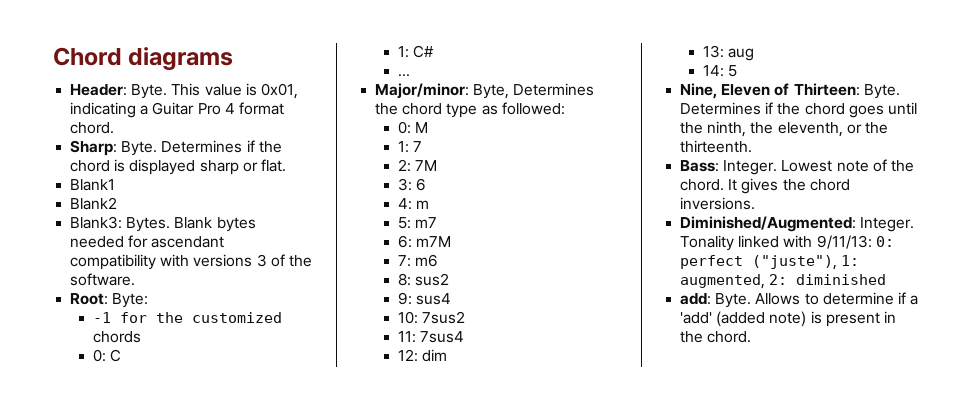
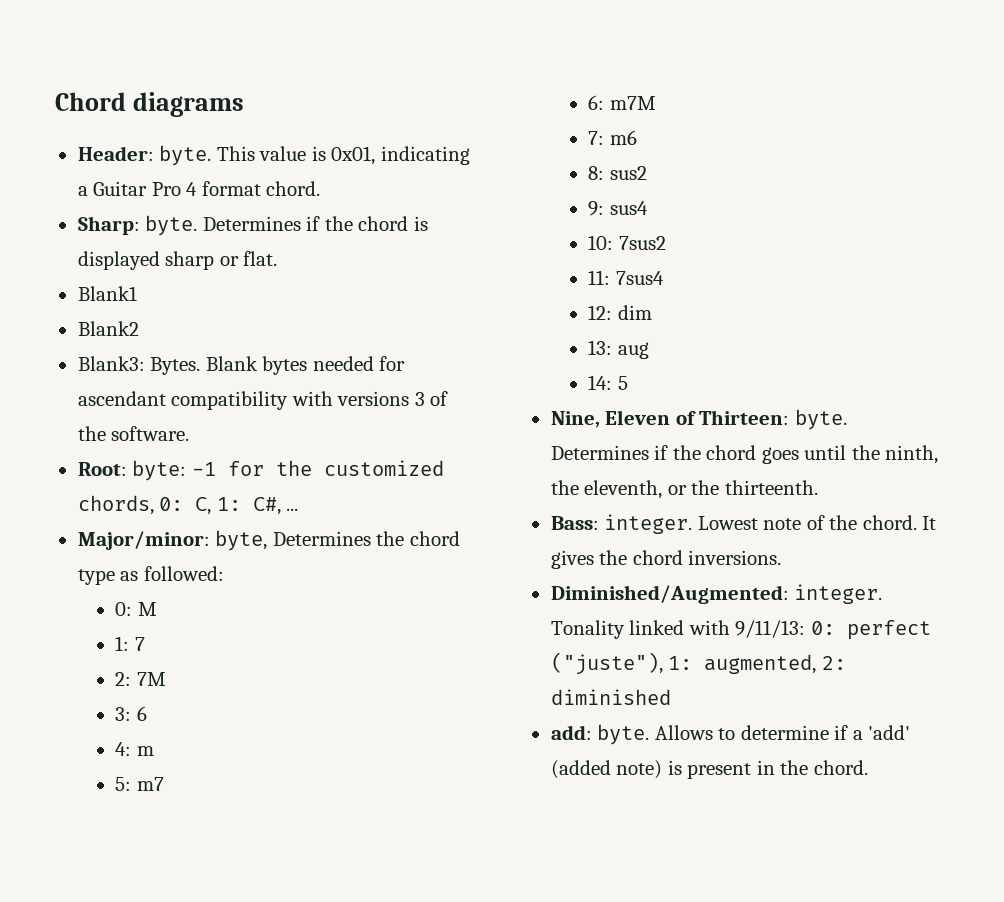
- Header: Byte.
+ Header: byte.
- Sharp: Byte.
+ Sharp: byte.
- Root: Byte:
- -1 for the customized chords
- 0: C
- 1: C#
- ...
+ Root: byte: -1 for the customized chords, 0: C, 1: C#, ...
- Major/minor: Byte, Determines the chord type as followed:
+ Major/minor: byte, Determines the chord type as followed:
- Nine, Eleven of Thirteen: Byte.
+ Nine, Eleven of Thirteen: byte.
- Bass: Integer.
+ Bass: integer.
- Diminished/Augmented: Integer.
+ Diminished/Augmented: integer.
- add: Byte.
+ add: byte.

